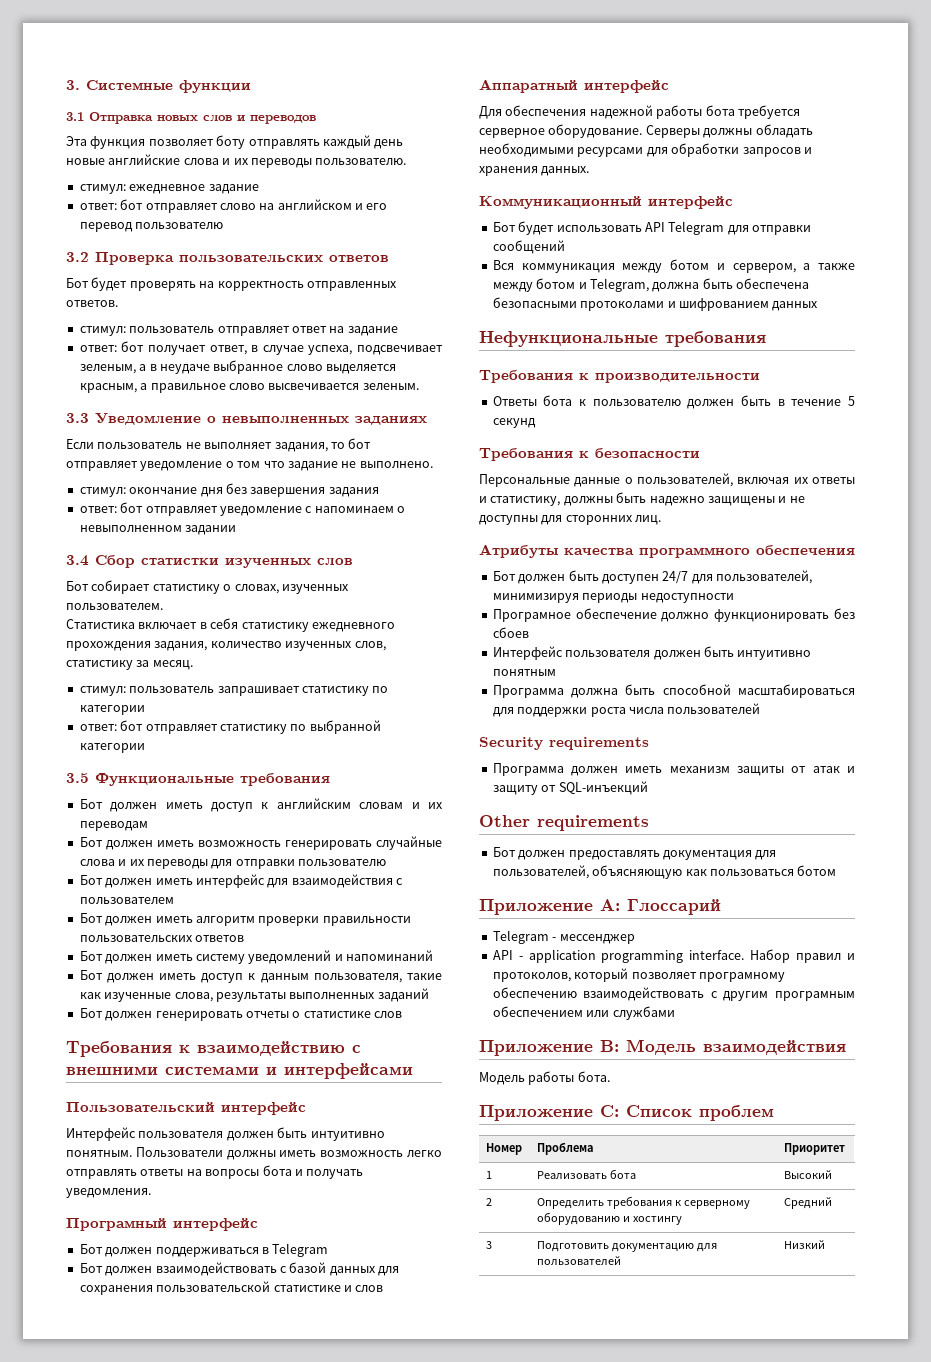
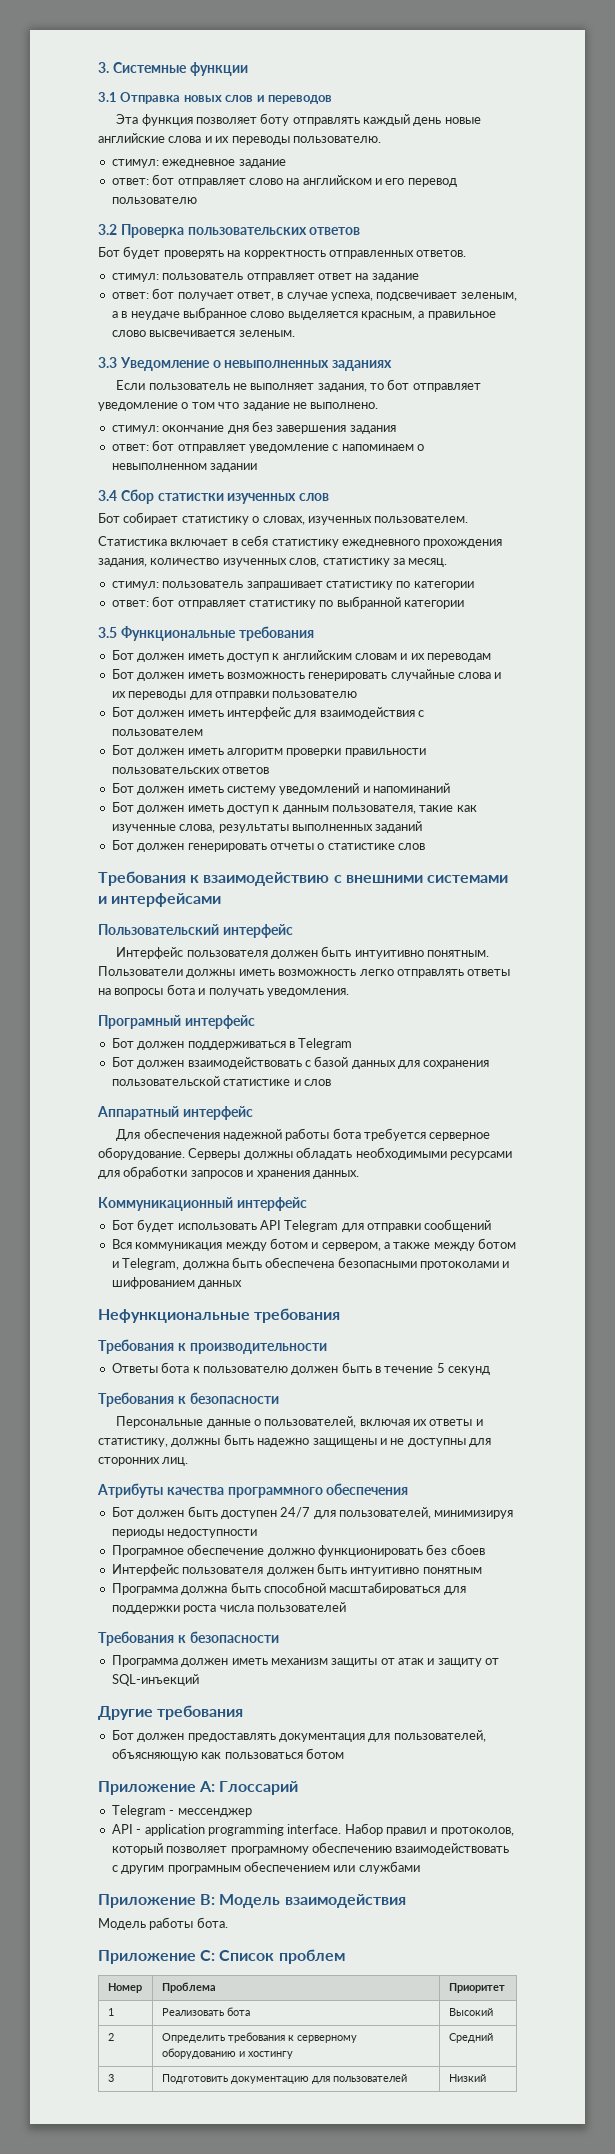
  Программа должна быть способной масштабироваться для поддержки роста числа пользователей
- Security requirements
+ Требования к безопасности
- Other requirements
+ Другие требования

